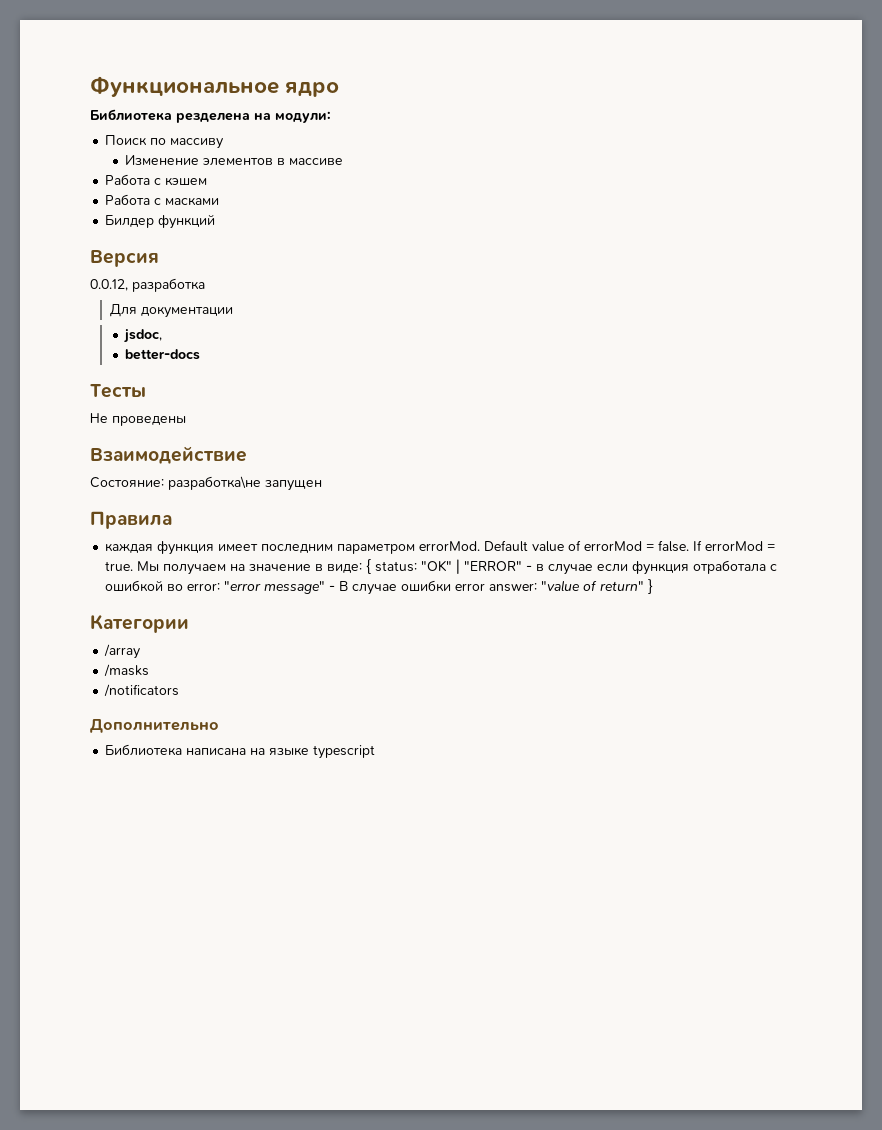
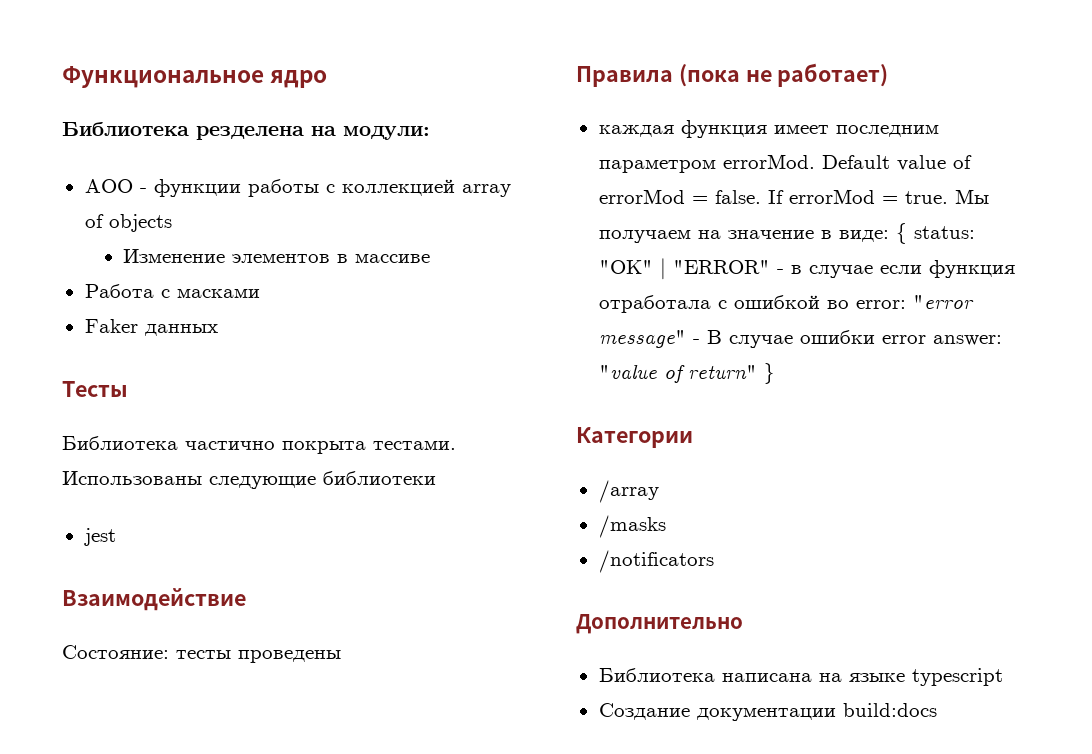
- Поиск по массиву
+ AOO - функции работы с коллекцией array of objects
- Работа с кэшем
- Билдер функций
- Версия
- 0.0.12, разработка
- Для документации
- jsdoc,
- better-docs
+ Faker данных
  Тесты
- Не проведены
+ Библиотека частично покрыта тестами. Использованы следующие библиотеки
+ jest
- Состояние: разработка\не запущен
+ Состояние: тесты проведены
- Правила
+ Правила (пока не работает)
+ Создание документации build:docs

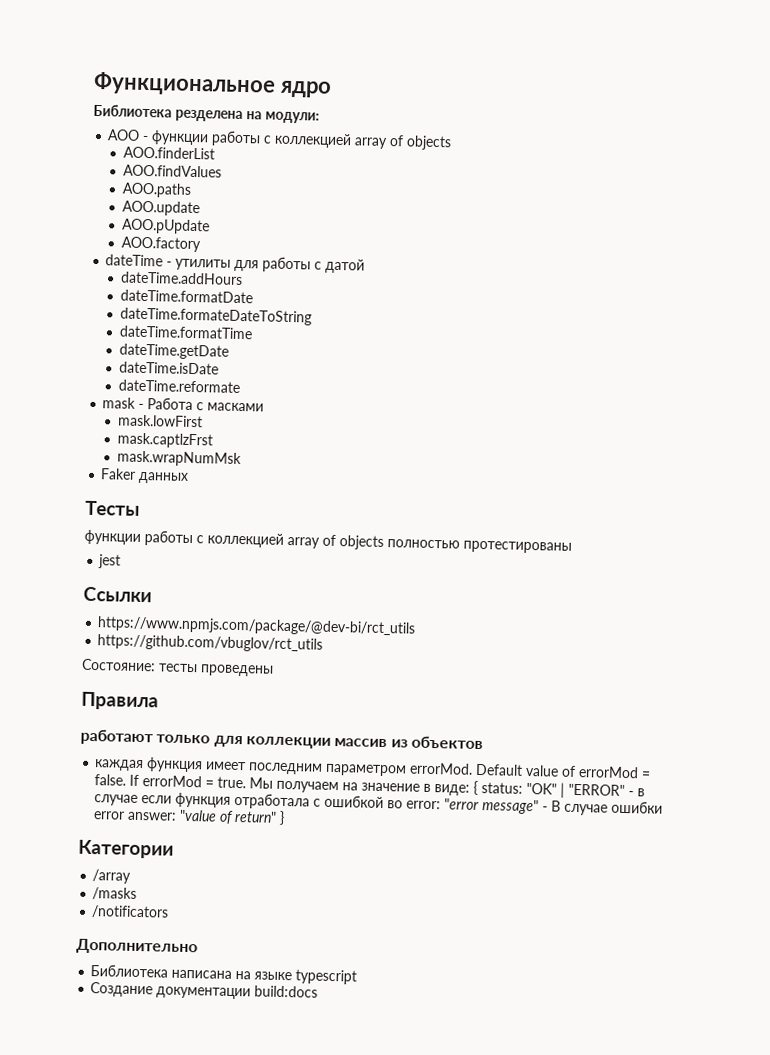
- Изменение элементов в массиве
- Работа с масками
+ AOO.finderList
+ AOO.findValues
+ AOO.paths
+ AOO.update
+ AOO.pUpdate
+ AOO.factory
+ dateTime - утилиты для работы с датой
+ dateTime.addHours
+ dateTime.formatDate
+ dateTime.formateDateToString
+ dateTime.formatTime
+ dateTime.getDate
+ dateTime.isDate
+ dateTime.reformate
+ mask - Работа с масками
+ mask.lowFirst
+ mask.captlzFrst
+ mask.wrapNumMsk
- Библиотека частично покрыта тестами. Использованы следующие библиотеки
+ функции работы с коллекцией array of objects полностью протестированы
  jest
- Взаимодействие
+ Ссылки
+ https://www.npmjs.com/package/@dev-bi/rct_utils
+ https://github.com/vbuglov/rct_utils
  Состояние: тесты проведены
- Правила (пока не работает)
+ Правила
+ работают только для коллекции массив из объектов

